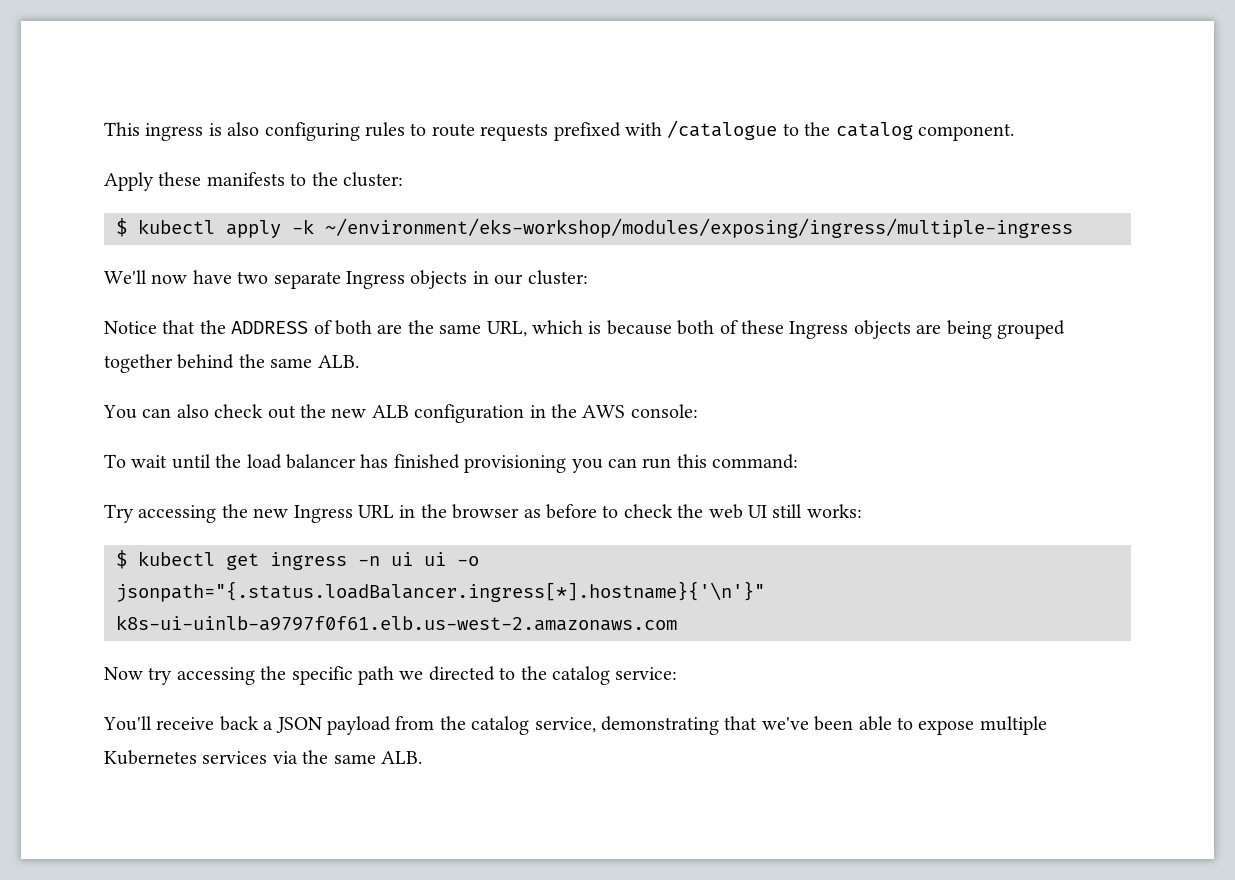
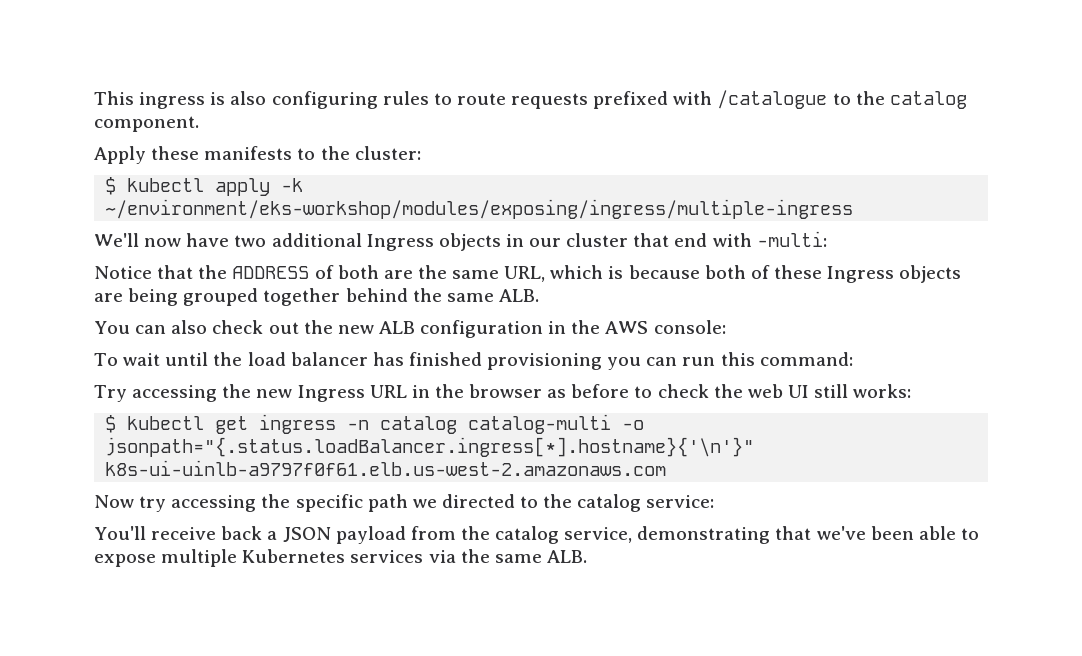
- We'll now have two separate Ingress objects in our cluster:
+ We'll now have two additional Ingress objects in our cluster that end with -multi:
- $ kubectl get ingress -n ui ui -o jsonpath="{.status.loadBalancer.ingress[*].hostname}{'\n'}"
+ $ kubectl get ingress -n catalog catalog-multi -o jsonpath="{.status.loadBalancer.ingress[*].hostname}{'\n'}"

